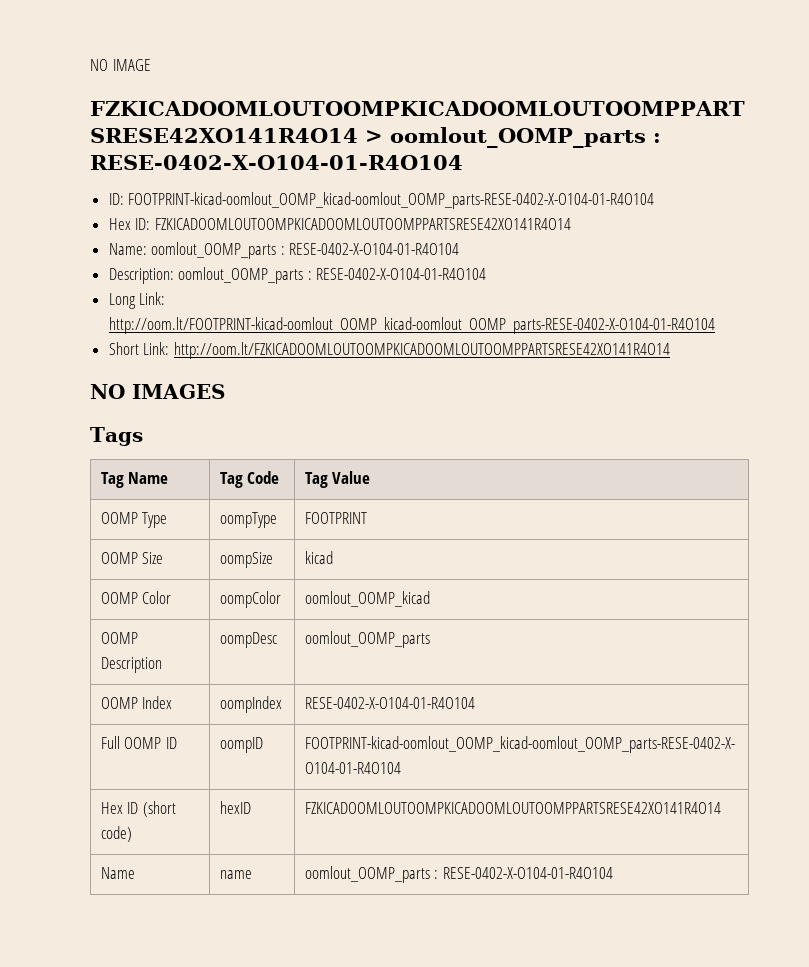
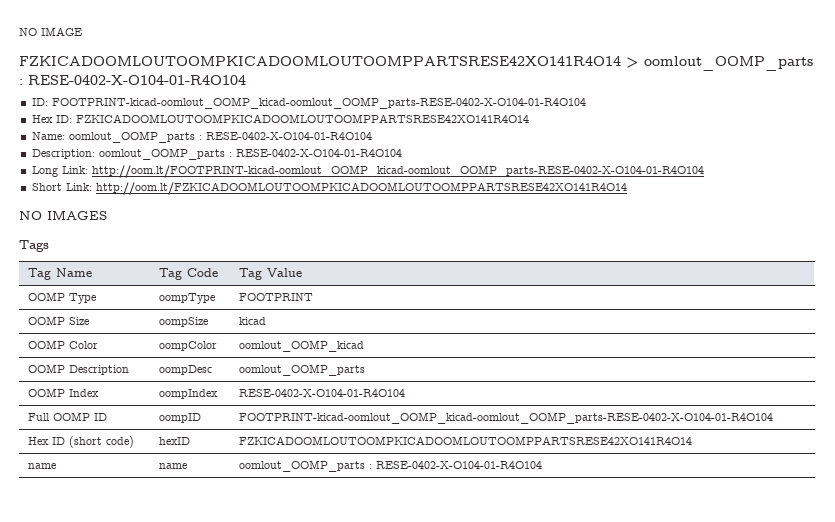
- Name | name | oomlout_OOMP_parts : RESE-0402-X-O104-01-R4O104
+ name | name | oomlout_OOMP_parts : RESE-0402-X-O104-01-R4O104

